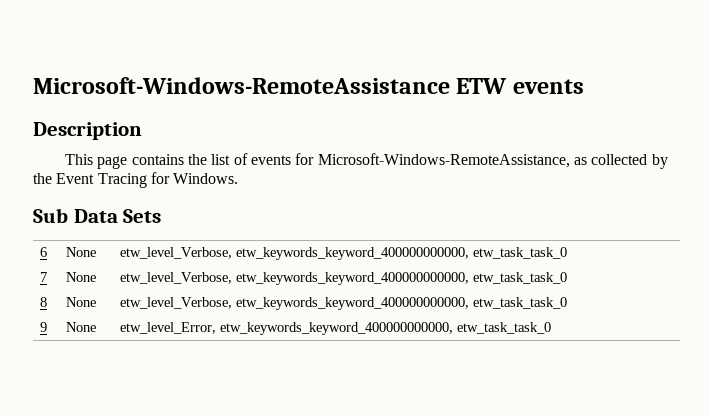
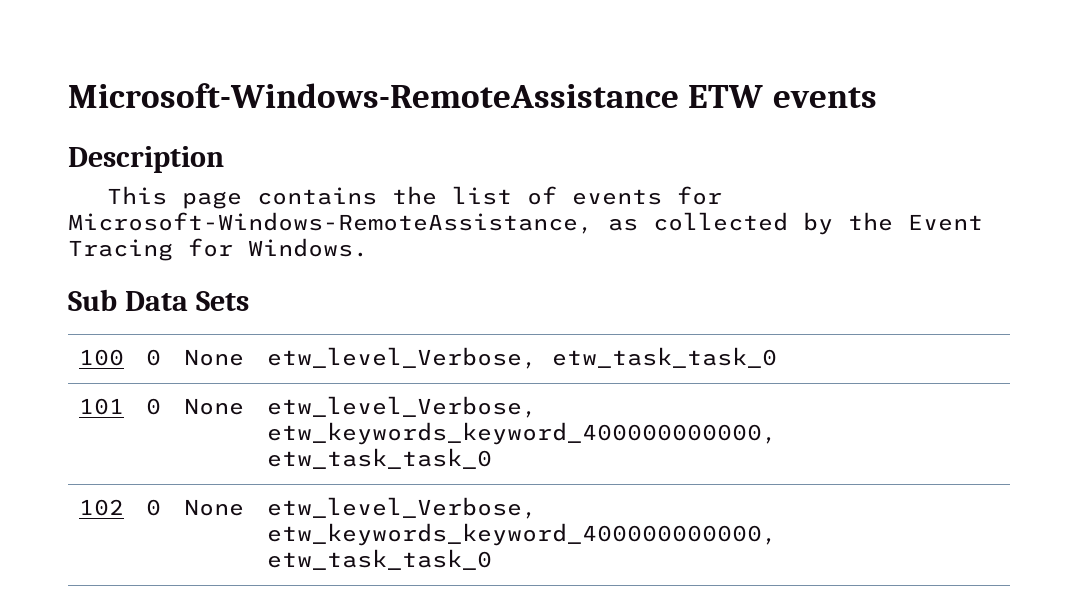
- 6 | None | etw_level_Verbose, etw_keywords_keyword_400000000000, etw_task_task_0
- 7 | None | etw_level_Verbose, etw_keywords_keyword_400000000000, etw_task_task_0
- 8 | None | etw_level_Verbose, etw_keywords_keyword_400000000000, etw_task_task_0
- 9 | None | etw_level_Error, etw_keywords_keyword_400000000000, etw_task_task_0
+ 100 | 0 | None | etw_level_Verbose, etw_task_task_0
+ 101 | 0 | None | etw_level_Verbose, etw_keywords_keyword_400000000000, etw_task_task_0
+ 102 | 0 | None | etw_level_Verbose, etw_keywords_keyword_400000000000, etw_task_task_0

